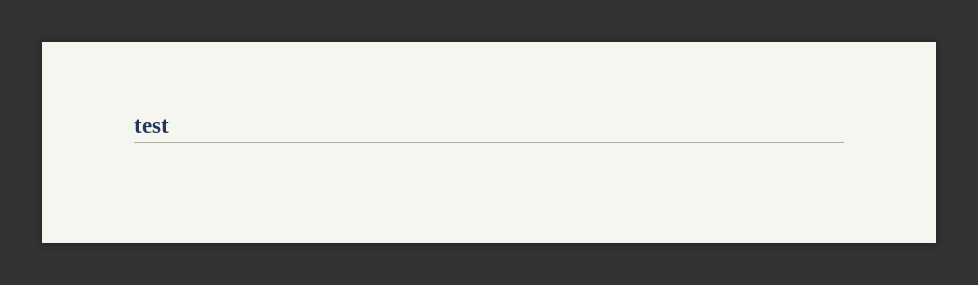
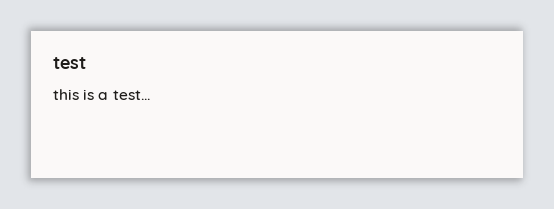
+ this is a test...

